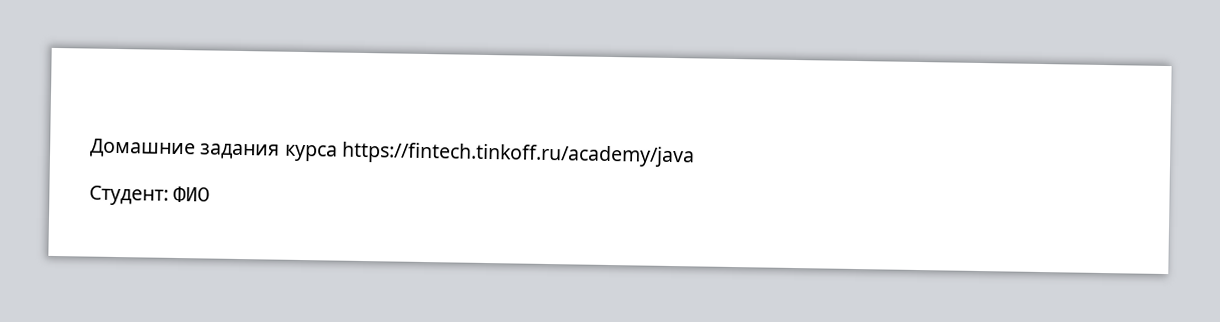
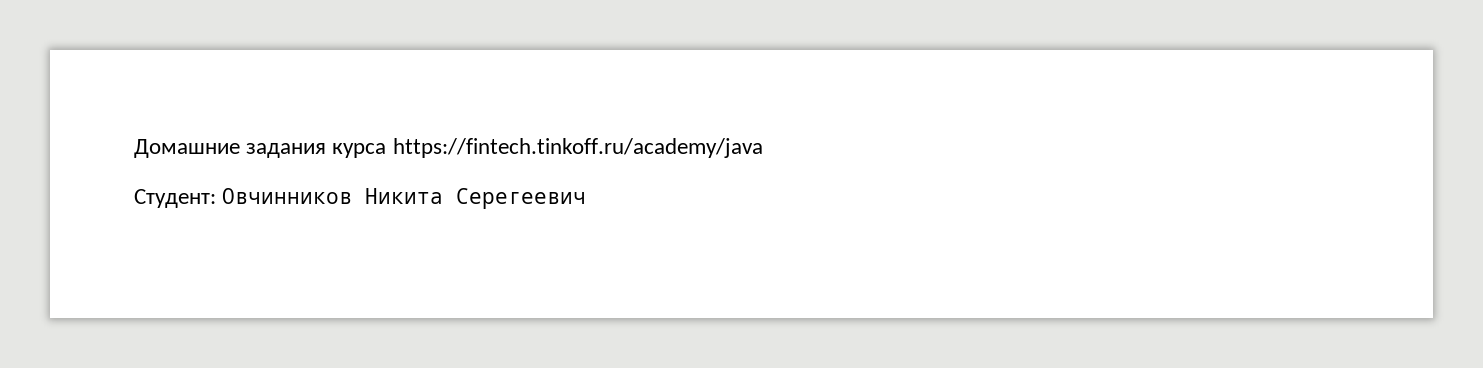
- Студент: ФИО
+ Студент: Овчинников Никита Серегеевич

